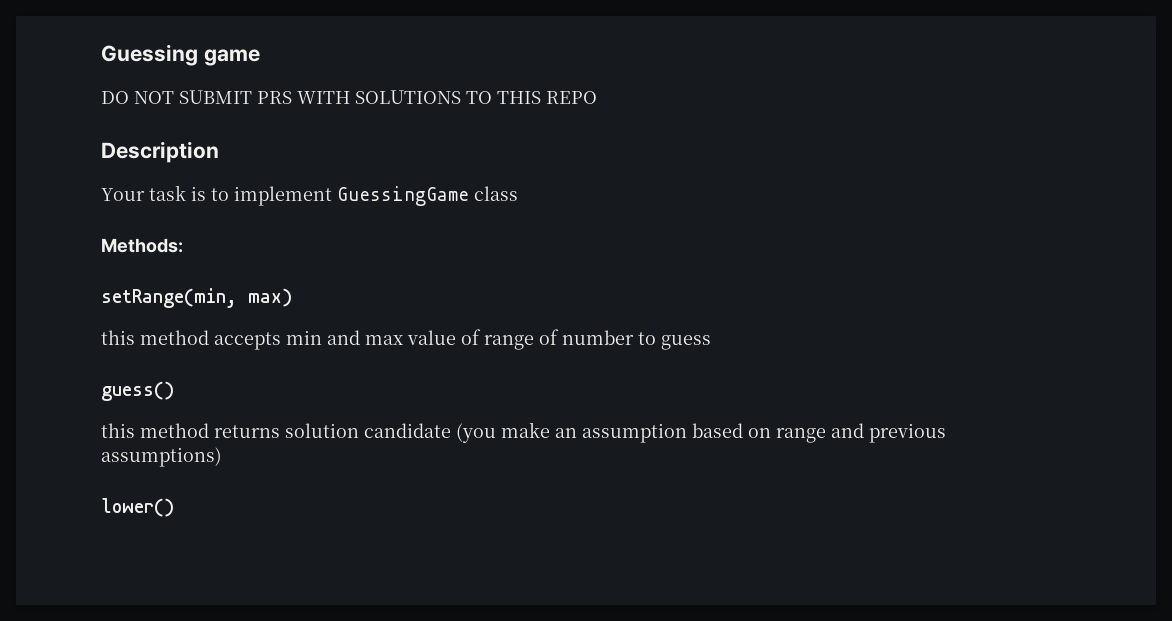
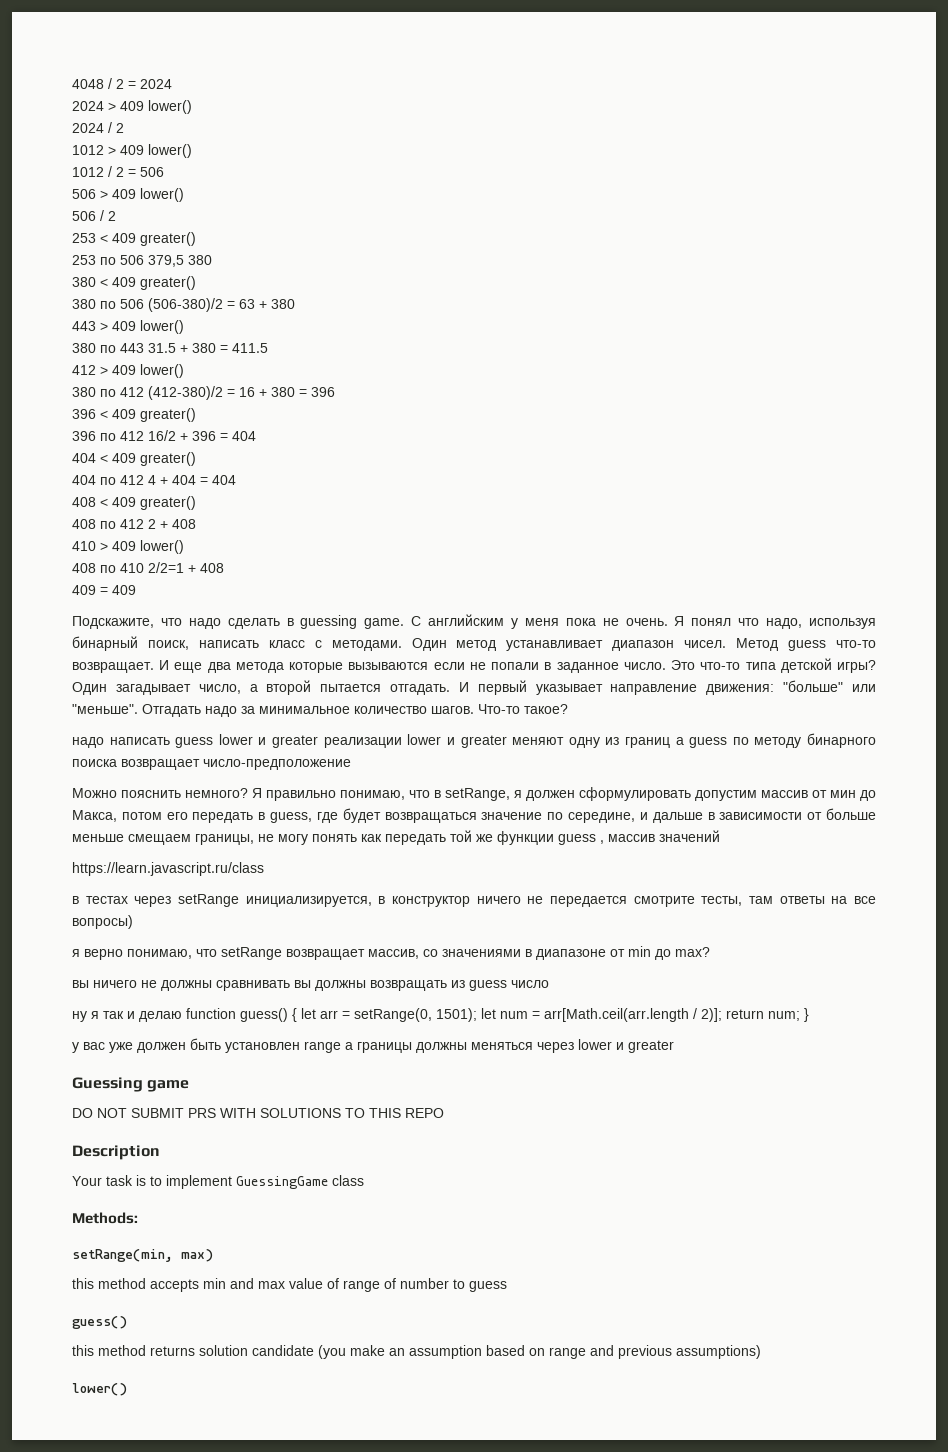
+ 4048 / 2 = 2024
+ 2024 > 409 lower()
+ 2024 / 2
+ 1012 > 409 lower()
+ 1012 / 2 = 506
+ 506 > 409 lower()
+ 506 / 2
+ 253 < 409 greater()
+ 253 по 506 379,5 380
+ 380 < 409 greater()
+ 380 по 506 (506-380)/2 = 63 + 380
+ 443 > 409 lower()
+ 380 по 443 31.5 + 380 = 411.5
+ 412 > 409 lower()
+ 380 по 412 (412-380)/2 = 16 + 380 = 396
+ 396 < 409 greater()
+ 396 по 412 16/2 + 396 = 404
+ 404 < 409 greater()
+ 404 по 412 4 + 404 = 404
+ 408 < 409 greater()
+ 408 по 412 2 + 408
+ 410 > 409 lower()
+ 408 по 410 2/2=1 + 408
+ 409 = 409
+ Подскажите, что надо сделать в guessing game. С английским у меня пока не очень. Я понял что надо, используя бинарный поиск, написать класс с методами. Один метод устанавливает диапазон чисел. Метод guess что-то возвращает. И еще два метода которые вызываются если не попали в заданное число. Это что-то типа детской игры? Один загадывает число, а второй пытается отгадать. И первый указывает направление движения: "больше" или "меньше". Отгадать надо за минимальное количество шагов. Что-то такое?
+ надо написать guess lower и greater реализации lower и greater меняют одну из границ а guess по методу бинарного поиска возвращает число-предположение
+ Можно пояснить немного? Я правильно понимаю, что в setRange, я должен сформулировать допустим массив от мин до Макса, потом его передать в guess, где будет возвращаться значение по середине, и дальше в зависимости от больше меньше смещаем границы, не могу понять как передать той же функции guess , массив значений
+ https://learn.javascript.ru/class
+ в тестах через setRange инициализируется, в конструктор ничего не передается смотрите тесты, там ответы на все вопросы)
+ я верно понимаю, что setRange возвращает массив, со значениями в диапазоне от min до max?
+ вы ничего не должны сравнивать вы должны возвращать из guess число
+ ну я так и делаю function guess() { let arr = setRange(0, 1501); let num = arr[Math.ceil(arr.length / 2)]; return num; }
+ у вас уже должен быть установлен range а границы должны меняться через lower и greater

